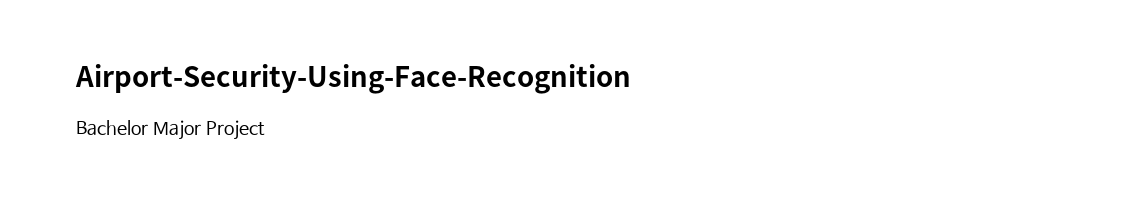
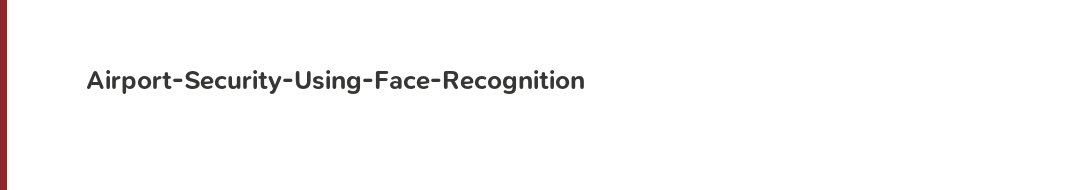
- Bachelor Major Project

